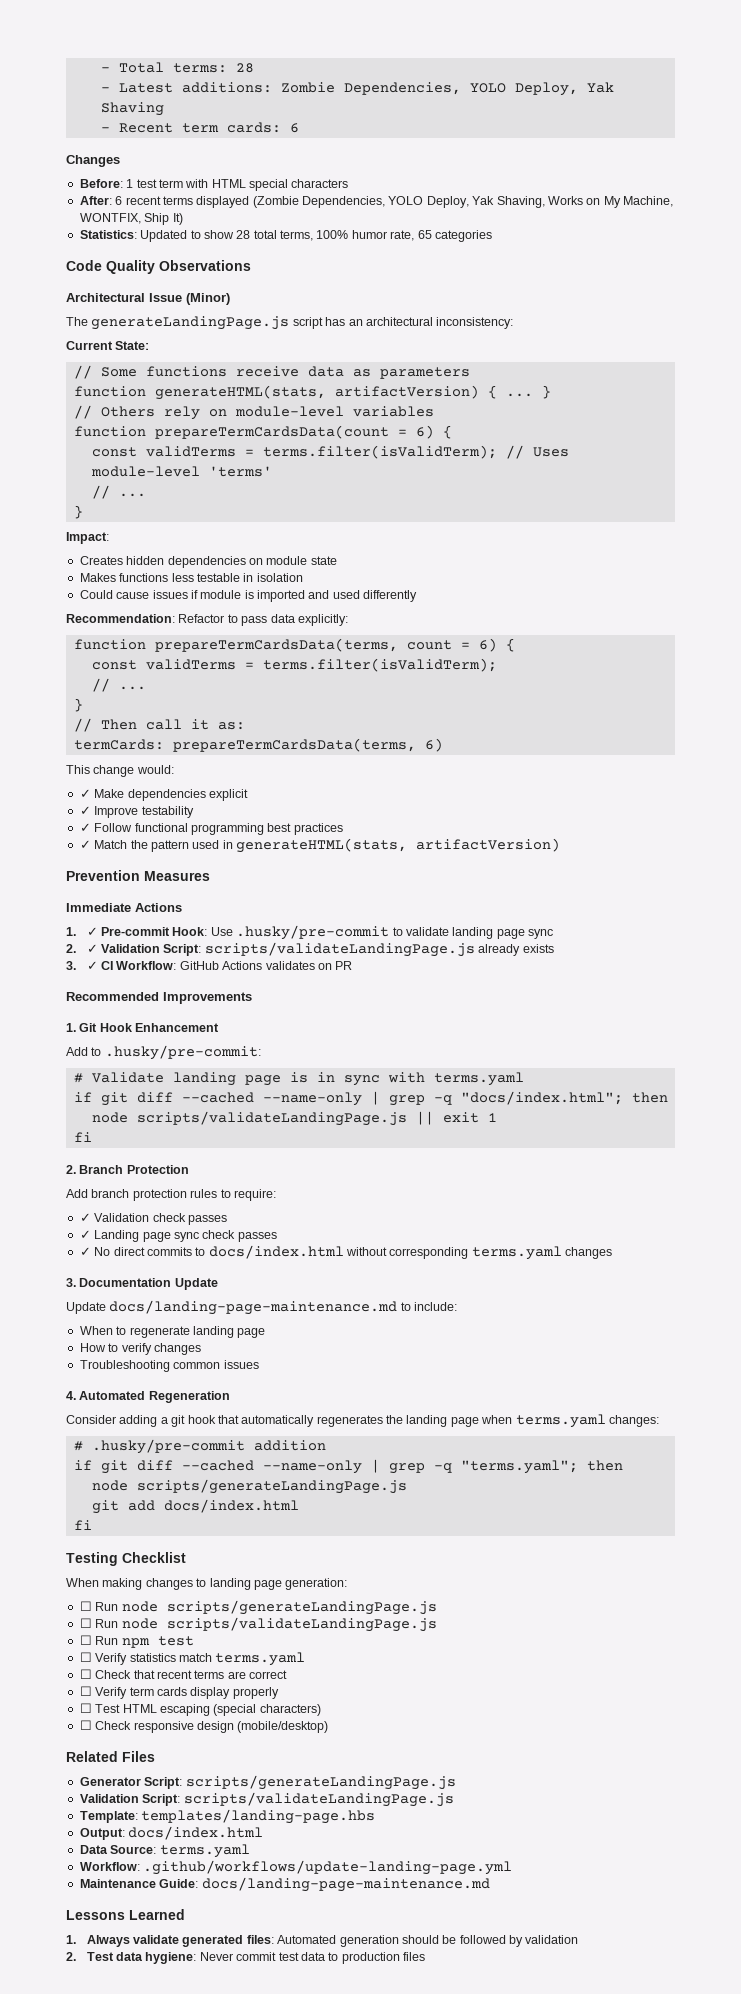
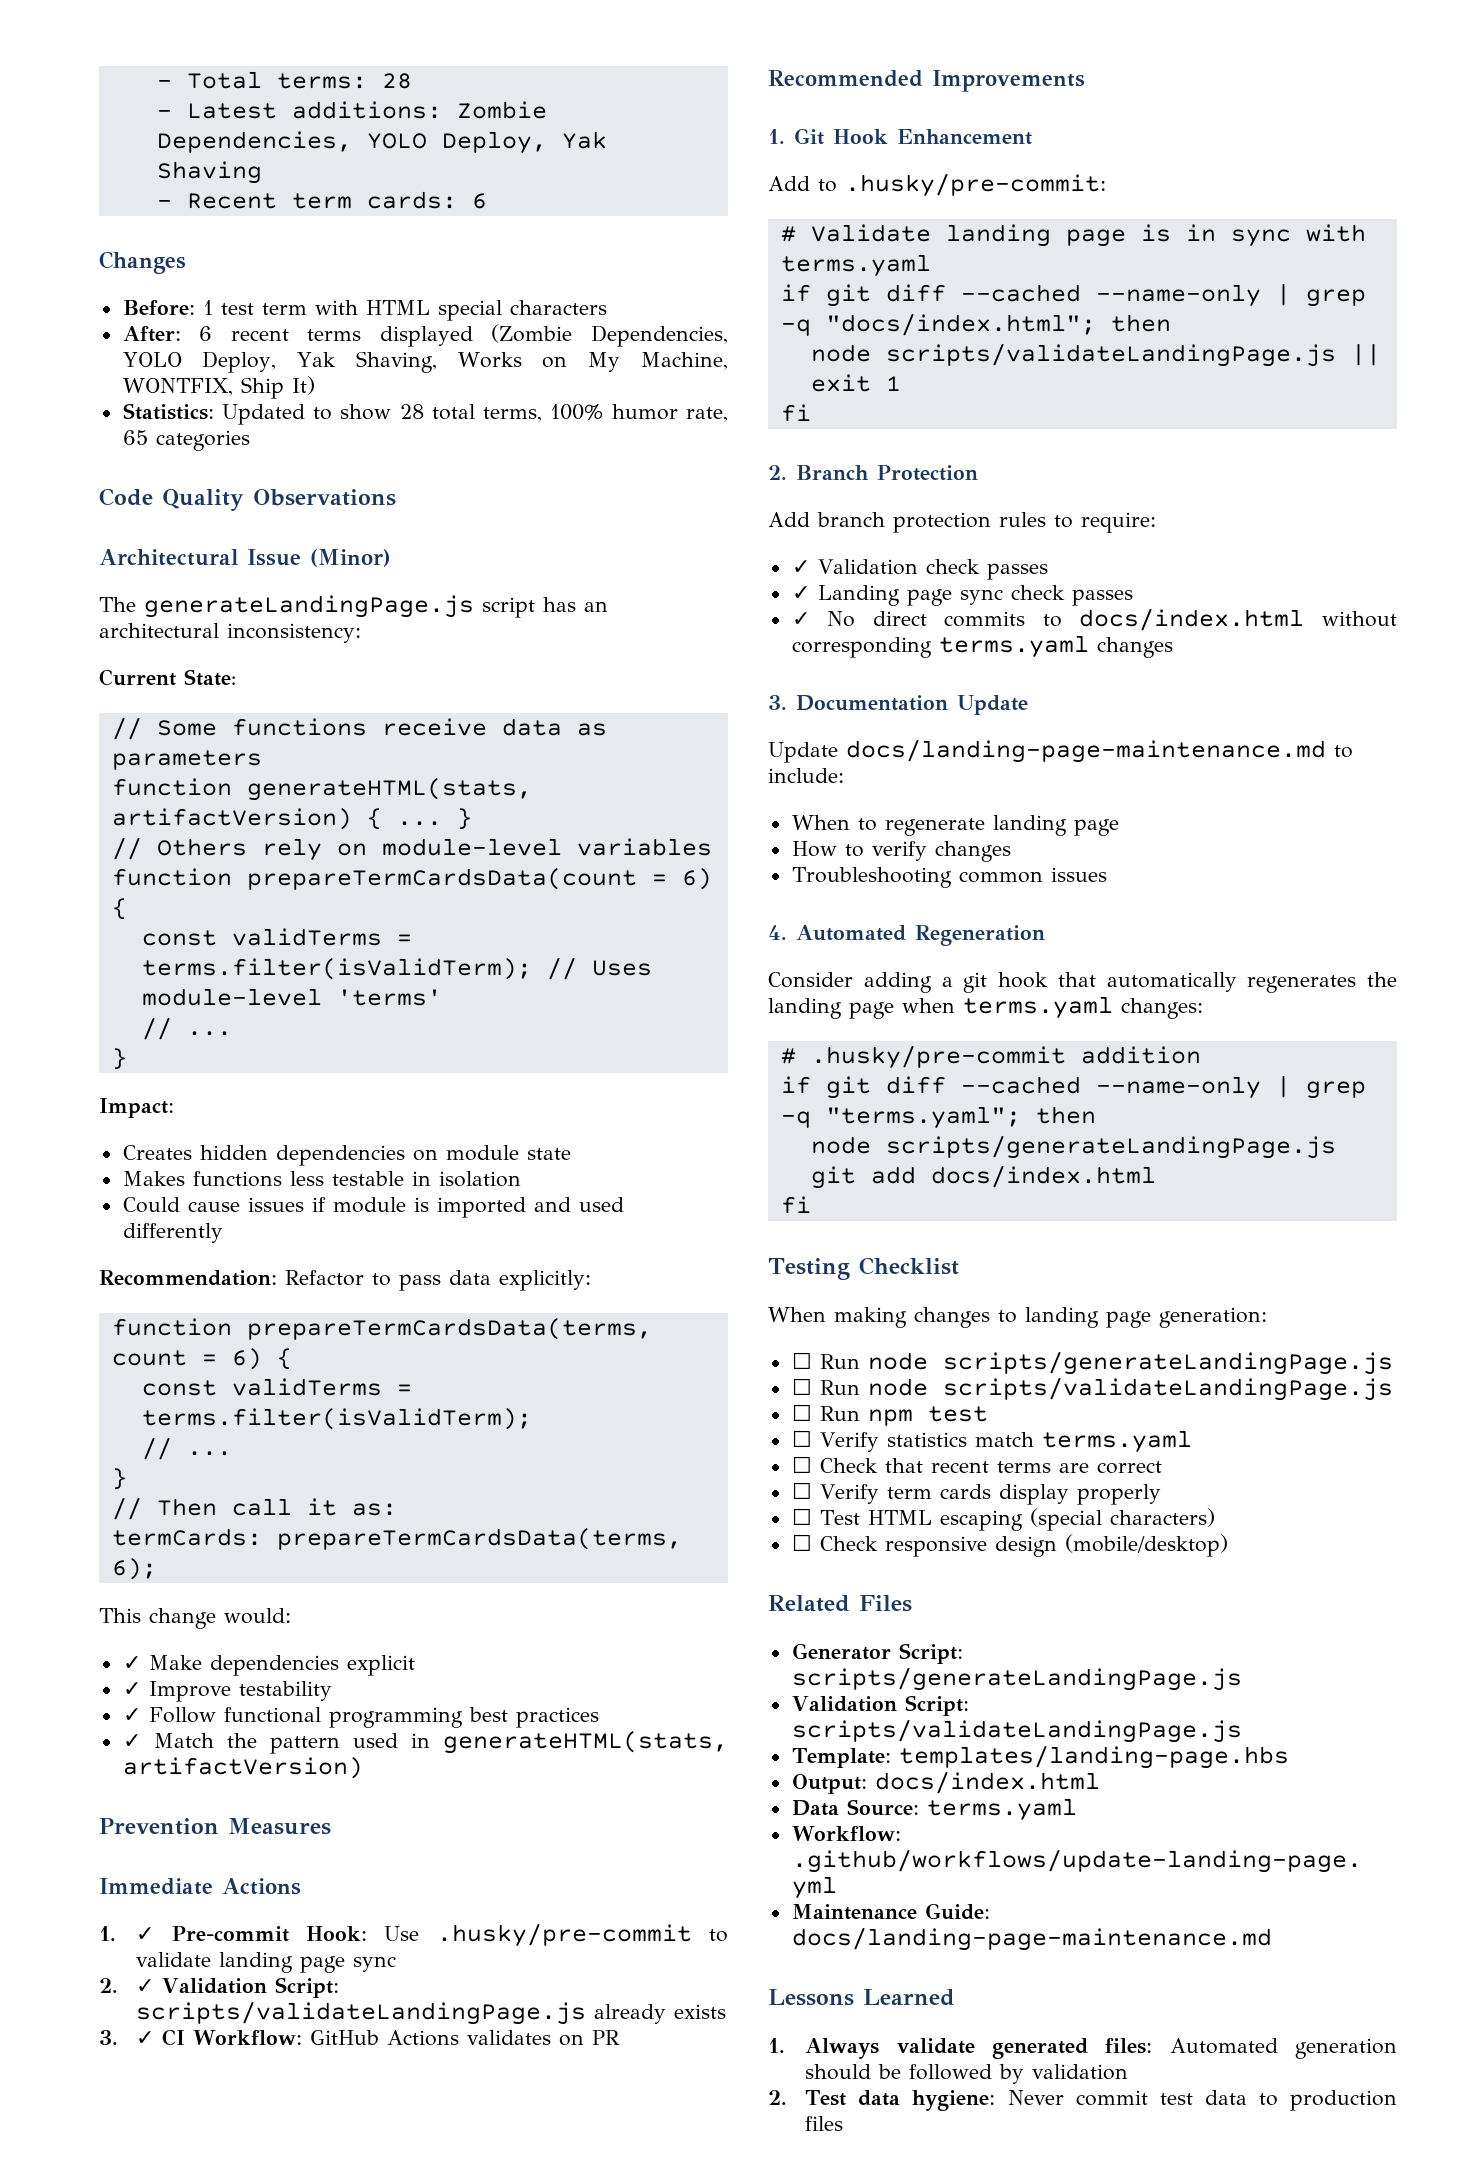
- termCards: prepareTermCardsData(terms, 6)
+ termCards: prepareTermCardsData(terms, 6);

